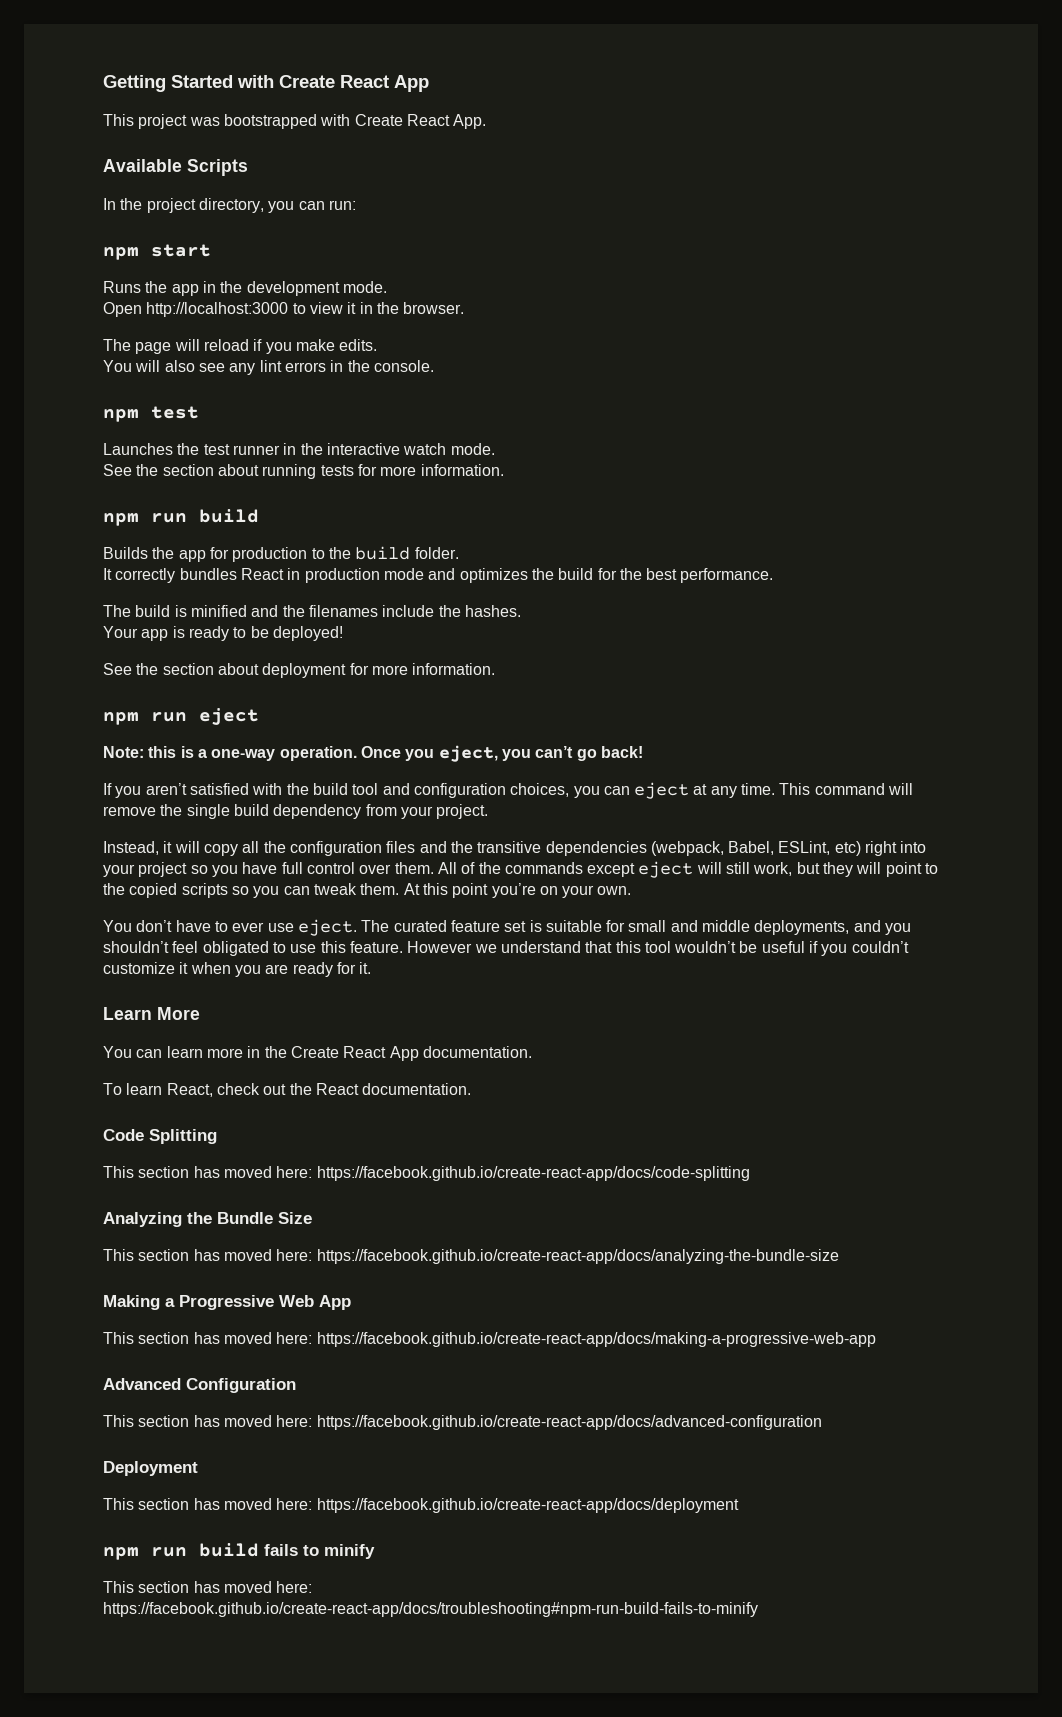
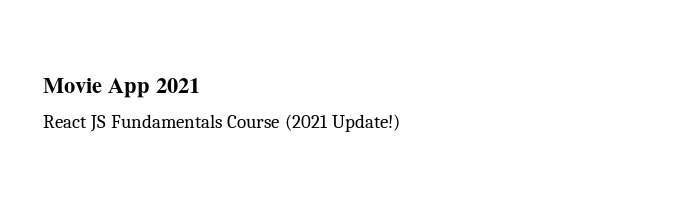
- Getting Started with Create React App
- This project was bootstrapped with Create React App.
- Available Scripts
- In the project directory, you can run:
- npm start
- Runs the app in the development mode.
- Open http://localhost:3000 to view it in the browser.
- The page will reload if you make edits.
- You will also see any lint errors in the console.
- npm test
- Launches the test runner in the interactive watch mode.
- See the section about running tests for more information.
- npm run build
- Builds the app for production to the build folder.
- It correctly bundles React in production mode and optimizes the build for the best performance.
- The build is minified and the filenames include the hashes.
- Your app is ready to be deployed!
- See the section about deployment for more information.
- npm run eject
- Note: this is a one-way operation. Once you eject, you can’t go back!
- If you aren’t satisfied with the build tool and configuration choices, you can eject at any time. This command will remove the single build dependency from your project.
- Instead, it will copy all the configuration files and the transitive dependencies (webpack, Babel, ESLint, etc) right into your project so you have full control over them. All of the commands except eject will still work, but they will point to the copied scripts so you can tweak them. At this point you’re on your own.
- You don’t have to ever use eject. The curated feature set is suitable for small and middle deployments, and you shouldn’t feel obligated to use this feature. However we understand that this tool wouldn’t be useful if you couldn’t customize it when you are ready for it.
- Learn More
- You can learn more in the Create React App documentation.
- To learn React, check out the React documentation.
- Code Splitting
- This section has moved here: https://facebook.github.io/create-react-app/docs/code-splitting
- Analyzing the Bundle Size
- This section has moved here: https://facebook.github.io/create-react-app/docs/analyzing-the-bundle-size
- Making a Progressive Web App
- This section has moved here: https://facebook.github.io/create-react-app/docs/making-a-progressive-web-app
- Advanced Configuration
- This section has moved here: https://facebook.github.io/create-react-app/docs/advanced-configuration
- Deployment
- This section has moved here: https://facebook.github.io/create-react-app/docs/deployment
- npm run build fails to minify
- This section has moved here: https://facebook.github.io/create-react-app/docs/troubleshooting#npm-run-build-fails-to-minify
+ Movie App 2021
+ React JS Fundamentals Course (2021 Update!)

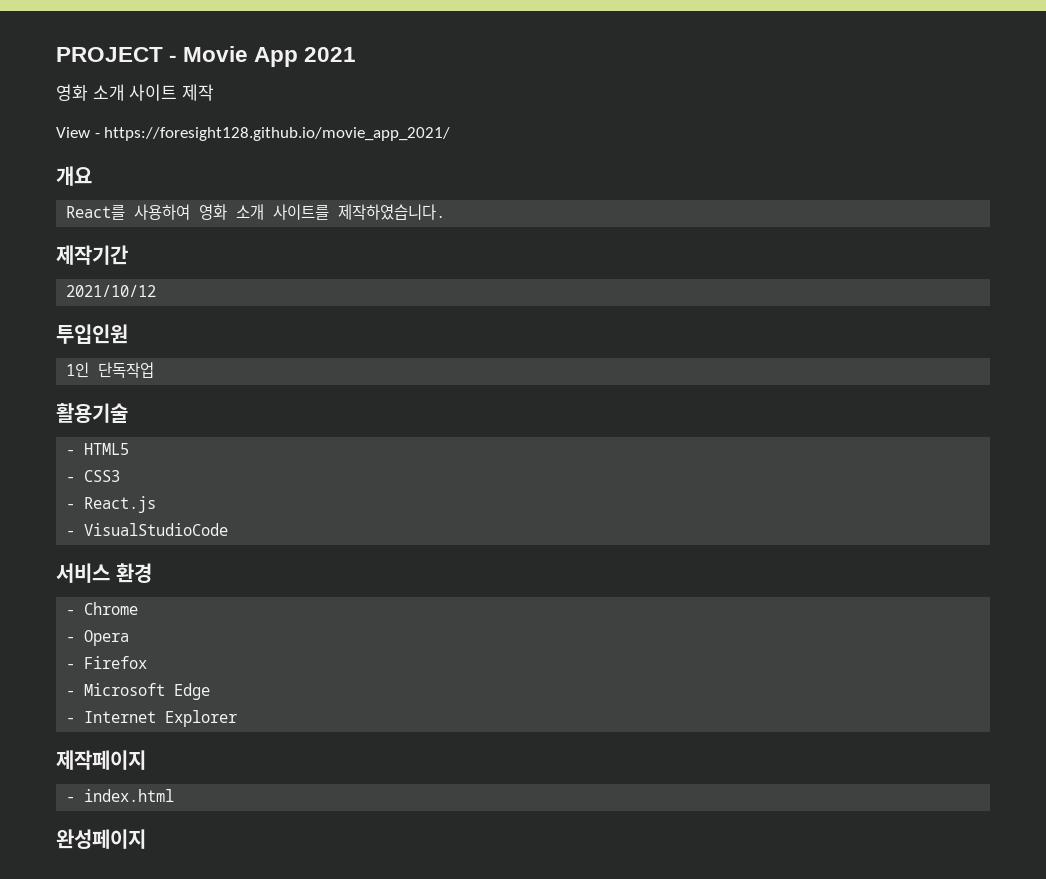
- Movie App 2021
+ PROJECT - Movie App 2021
- React JS Fundamentals Course (2021 Update!)
+ 영화 소개 사이트 제작
+ View - https://foresight128.github.io/movie_app_2021/
+ 개요
+ React를 사용하여 영화 소개 사이트를 제작하였습니다.
+ 제작기간
+ 2021/10/12
+ 투입인원
+ 1인 단독작업
+ 활용기술
+ - HTML5
+ - CSS3
+ - React.js
+ - VisualStudioCode
+ 서비스 환경
+ - Chrome
+ - Opera
+ - Firefox
+ - Microsoft Edge
+ - Internet Explorer
+ 제작페이지
+ - index.html
+ 완성페이지

